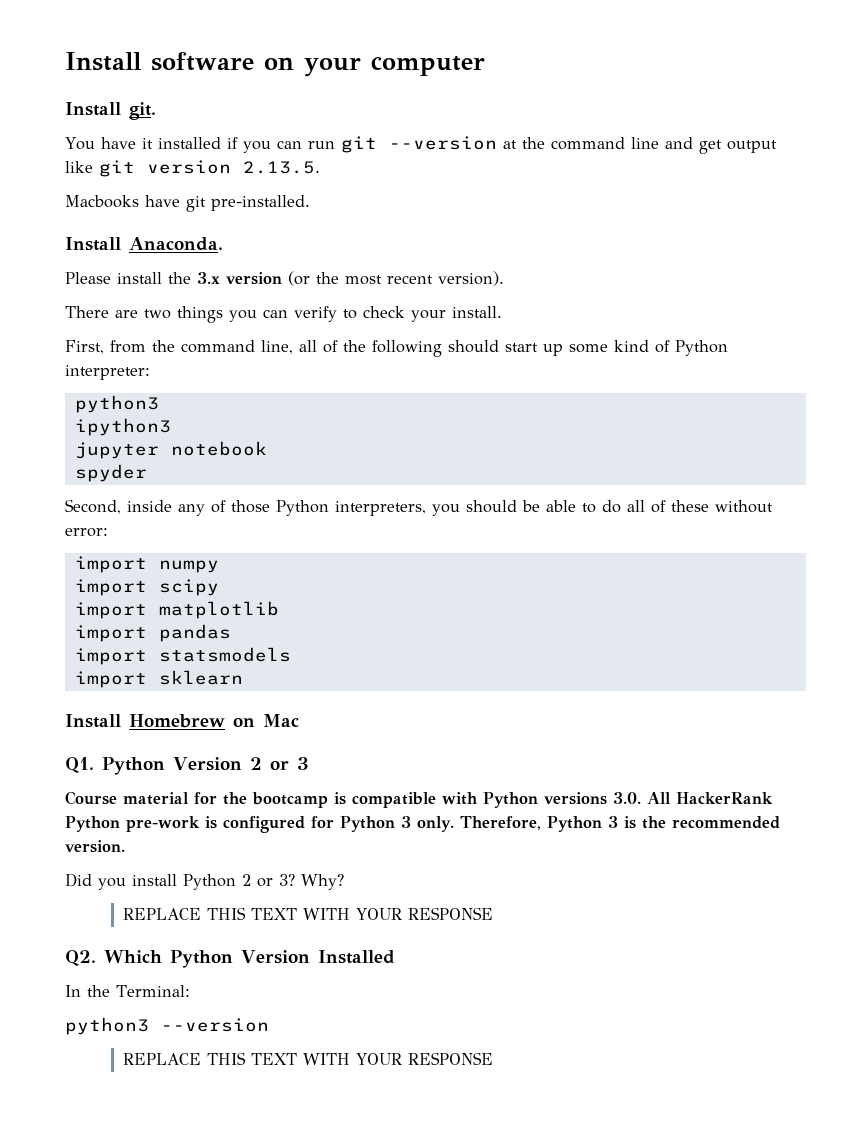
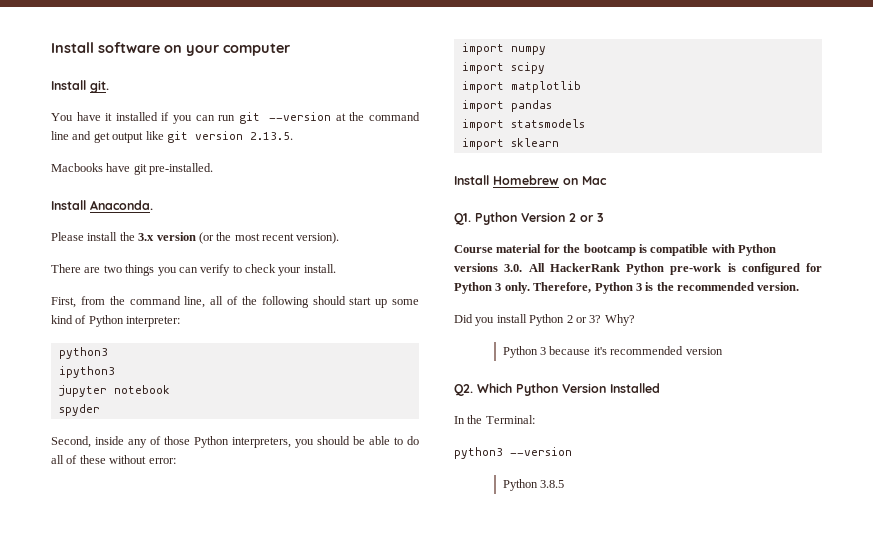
  Why?
- REPLACE THIS TEXT WITH YOUR RESPONSE
+ Python 3 because it's recommended version
  python3 --version
- REPLACE THIS TEXT WITH YOUR RESPONSE
+ Python 3.8.5

